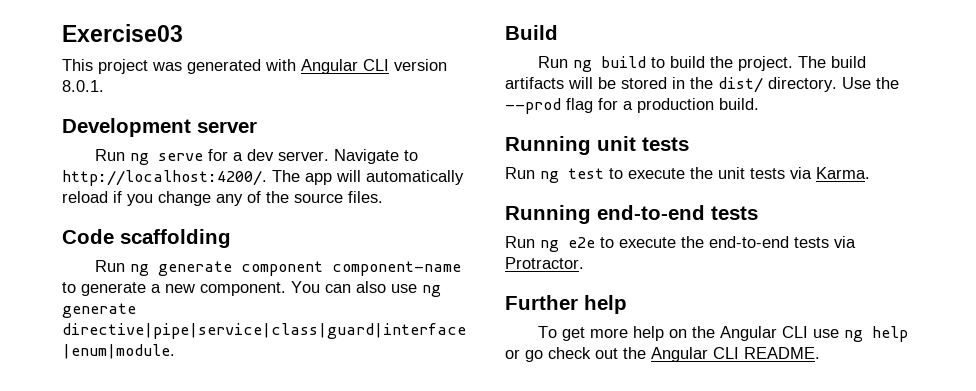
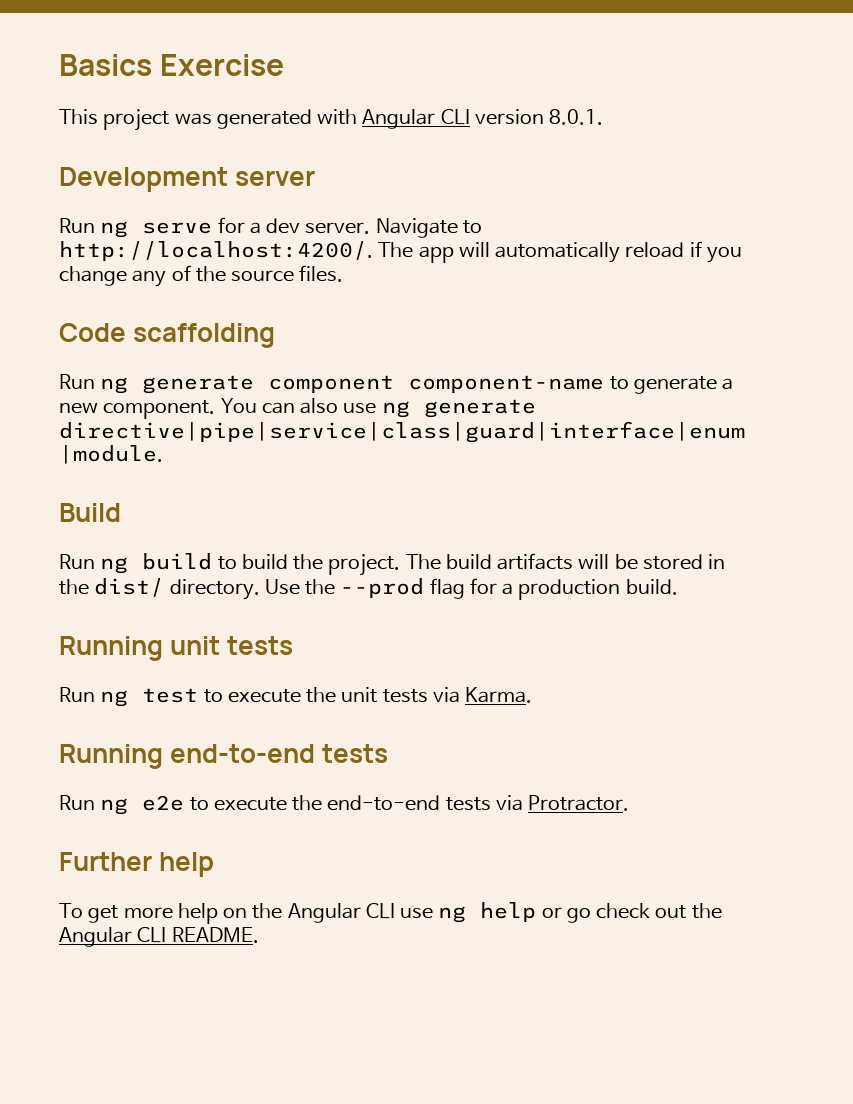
- Exercise03
+ Basics Exercise

